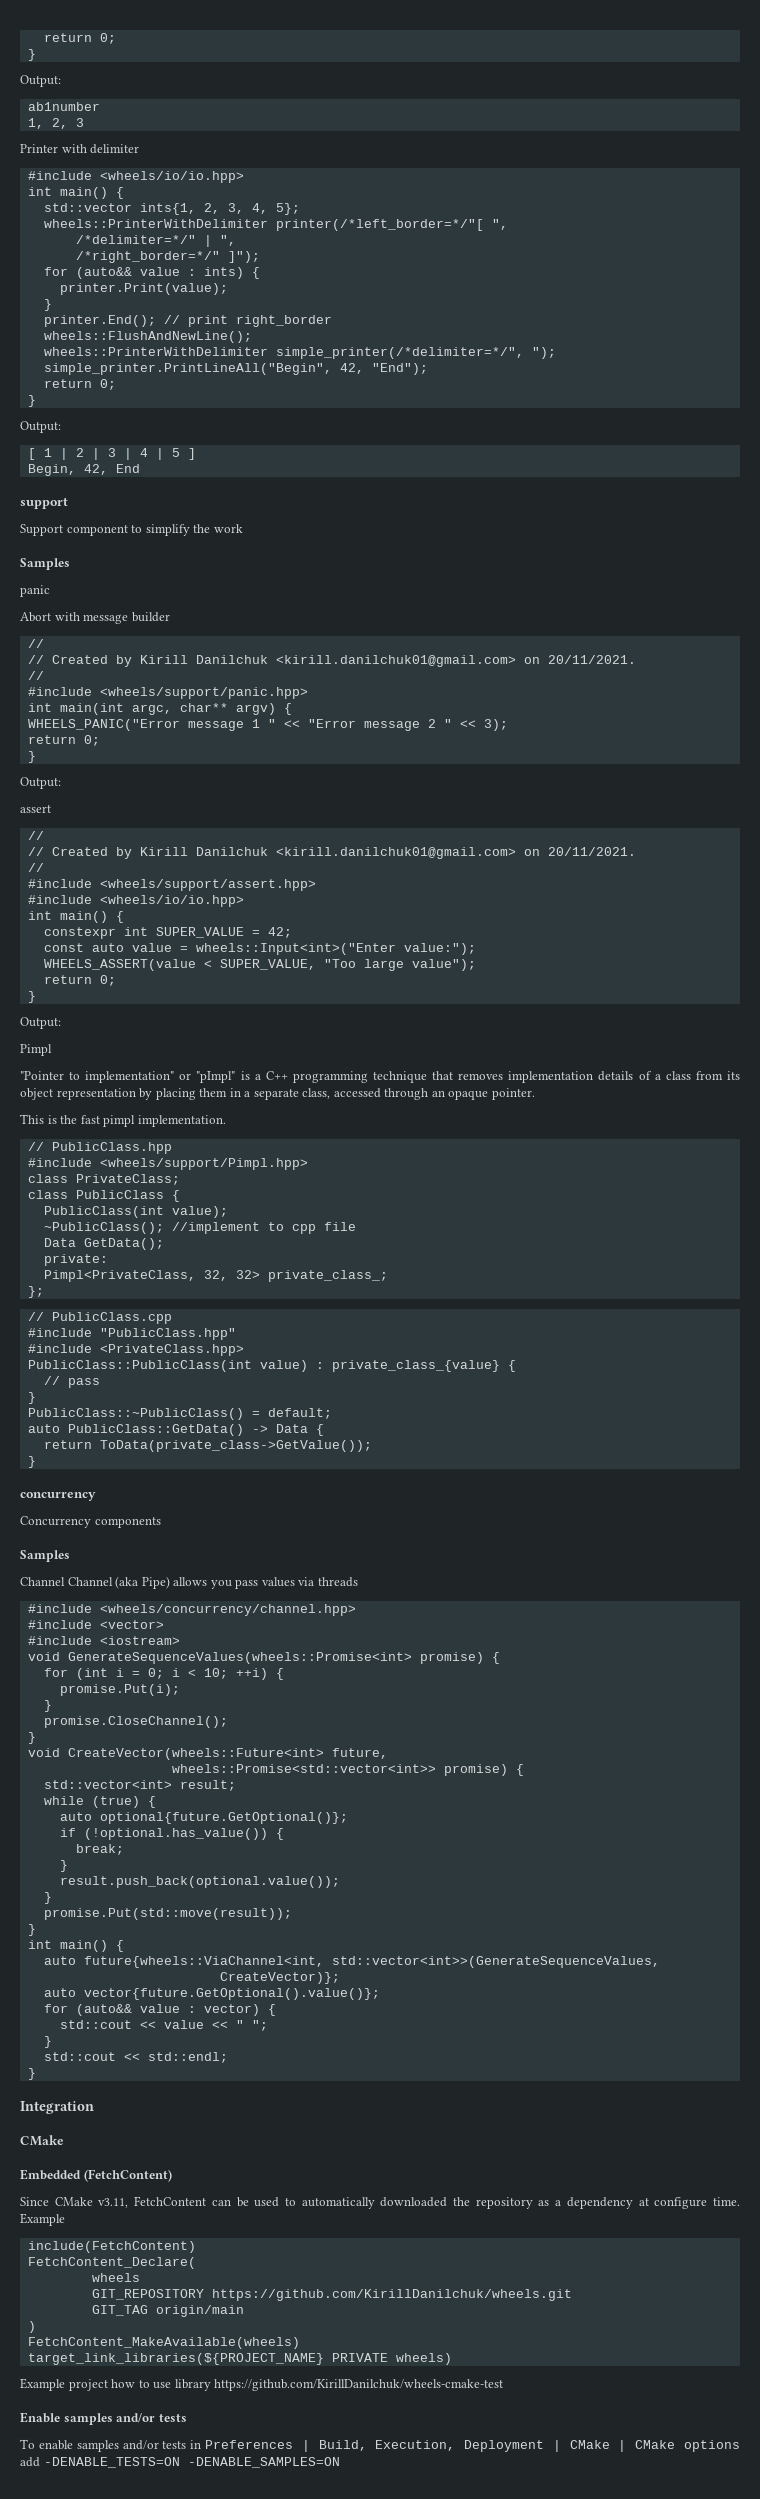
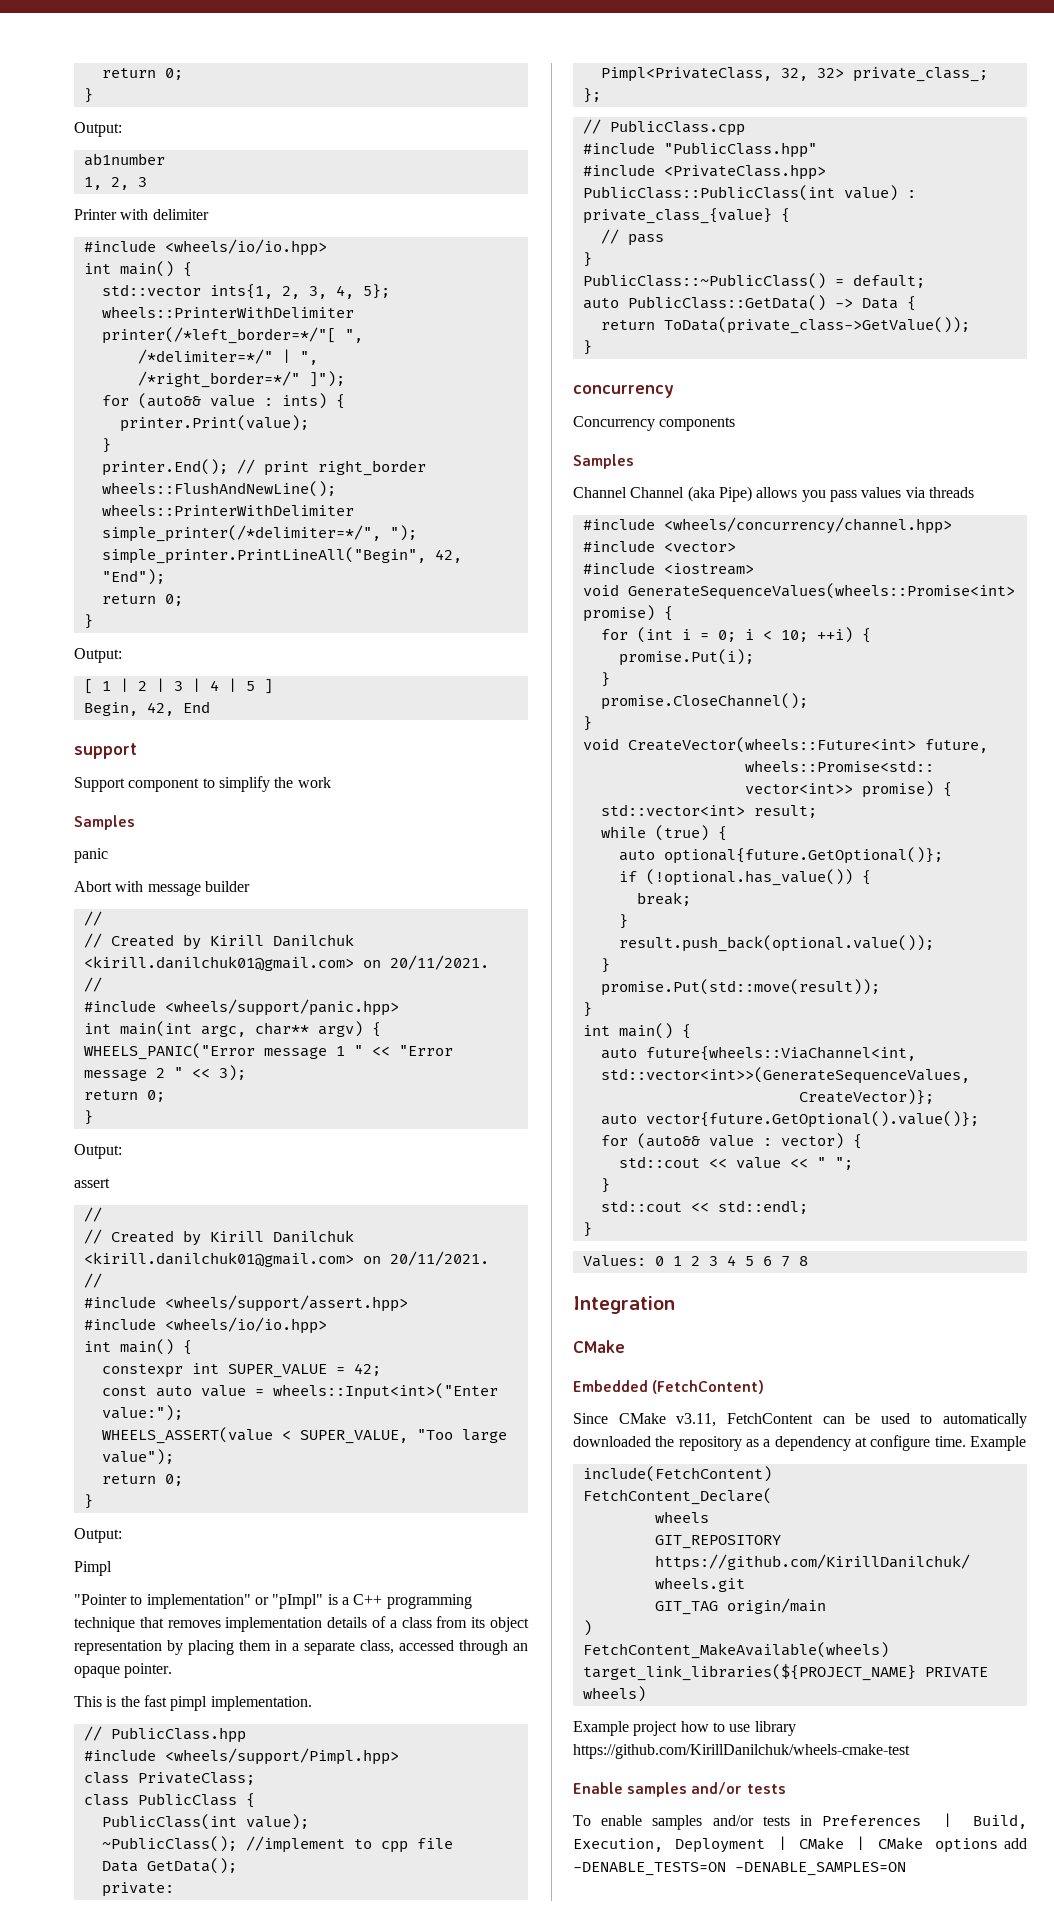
+ Values: 0 1 2 3 4 5 6 7 8

